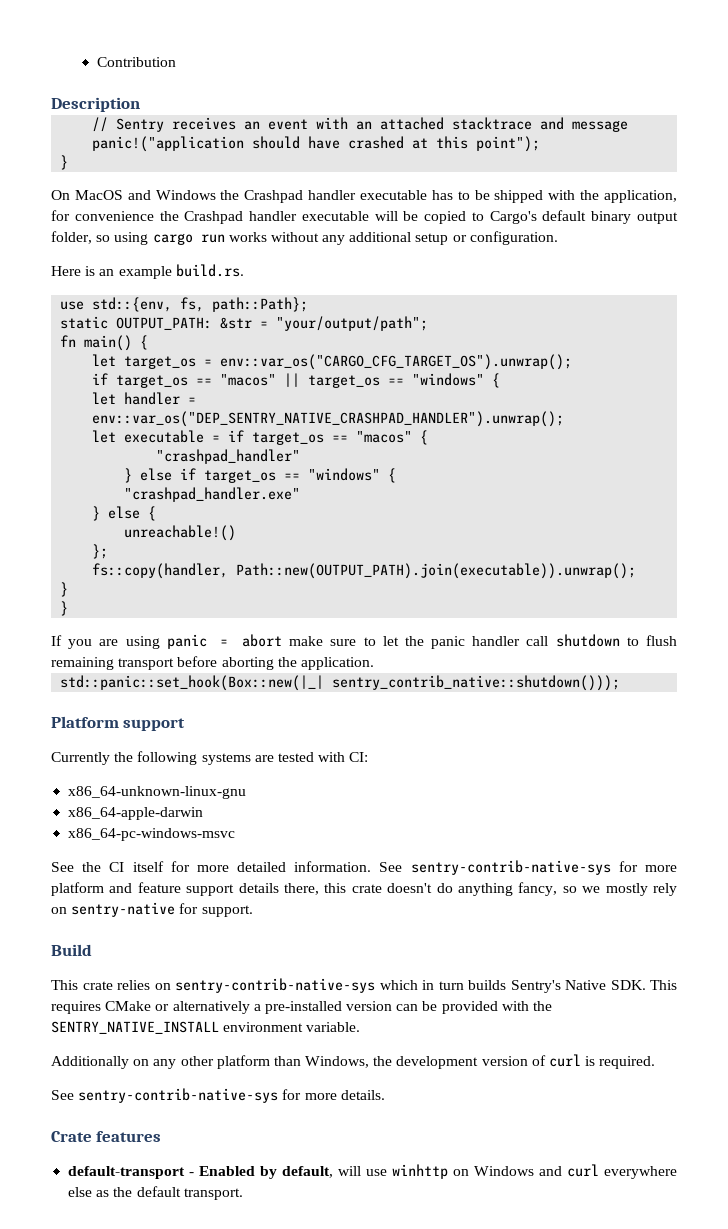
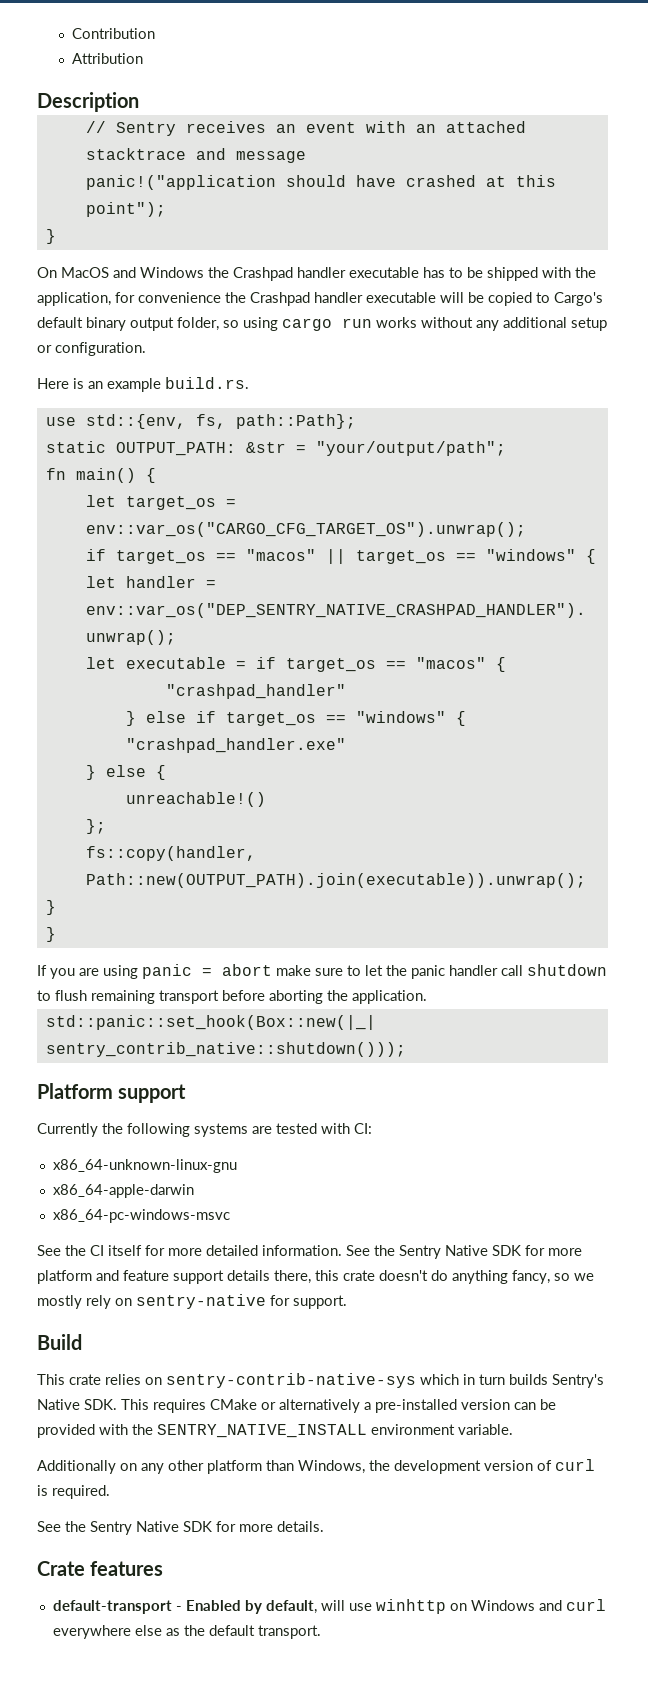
+ Attribution
- See sentry-contrib-native-sys for more platform and feature support details there, this crate doesn't do anything fancy, so we mostly rely on sentry-native for support.
+ See the Sentry Native SDK for more platform and feature support details there, this crate doesn't do anything fancy, so we mostly rely on sentry-native for support.
- See sentry-contrib-native-sys for more details.
+ See the Sentry Native SDK for more details.

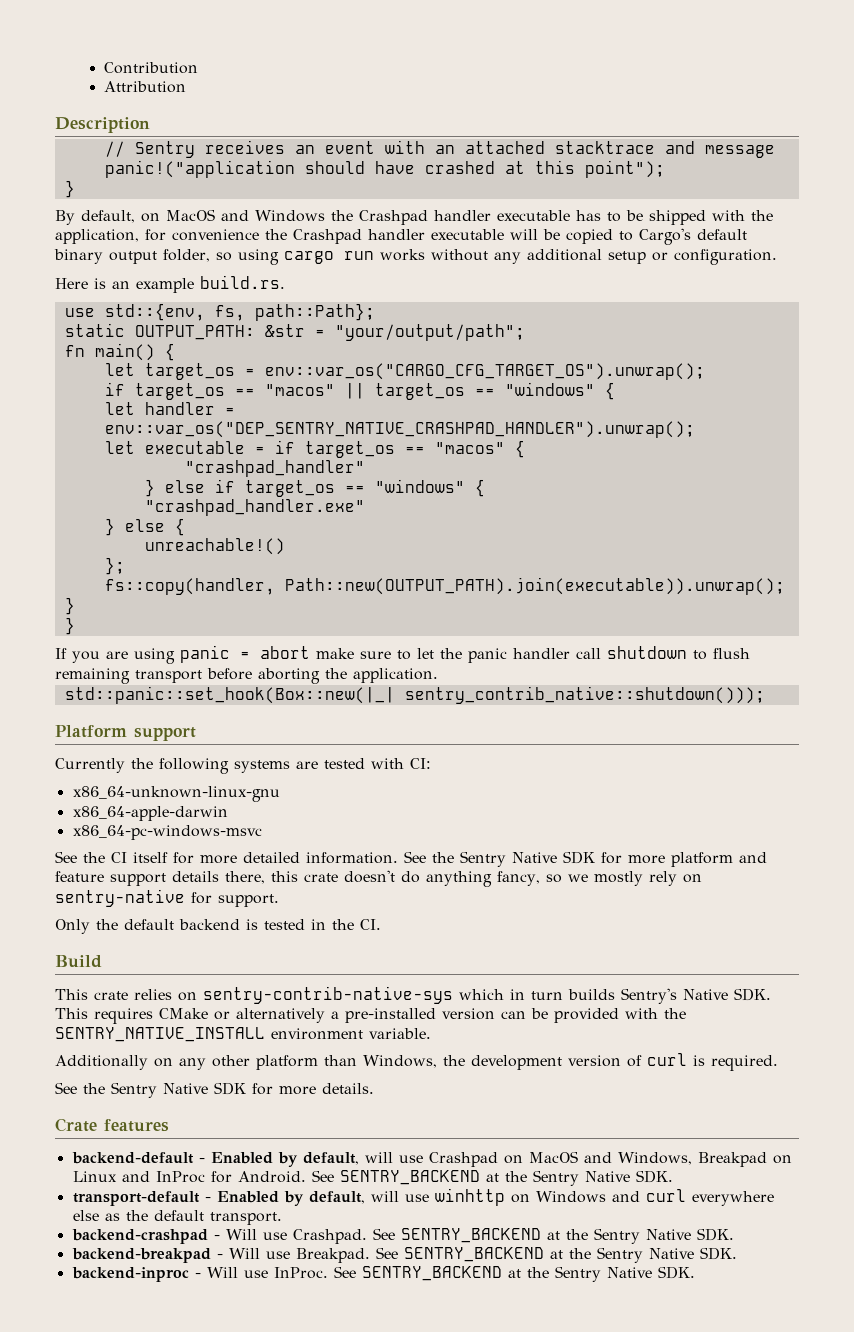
- On MacOS and Windows the Crashpad handler executable has to be shipped with the application, for convenience the Crashpad handler executable will be copied to Cargo's default binary output folder, so using cargo run works without any additional setup or configuration.
+ By default, on MacOS and Windows the Crashpad handler executable has to be shipped with the application, for convenience the Crashpad handler executable will be copied to Cargo's default binary output folder, so using cargo run works without any additional setup or configuration.
+ Only the default backend is tested in the CI.
- default-transport - Enabled by default, will use winhttp on Windows and curl everywhere else as the default transport.
+ backend-default - Enabled by default, will use Crashpad on MacOS and Windows, Breakpad on Linux and InProc for Android. See SENTRY_BACKEND at the Sentry Native SDK.
+ transport-default - Enabled by default, will use winhttp on Windows and curl everywhere else as the default transport.
+ backend-crashpad - Will use Crashpad. See SENTRY_BACKEND at the Sentry Native SDK.
+ backend-breakpad - Will use Breakpad. See SENTRY_BACKEND at the Sentry Native SDK.
+ backend-inproc - Will use InProc. See SENTRY_BACKEND at the Sentry Native SDK.

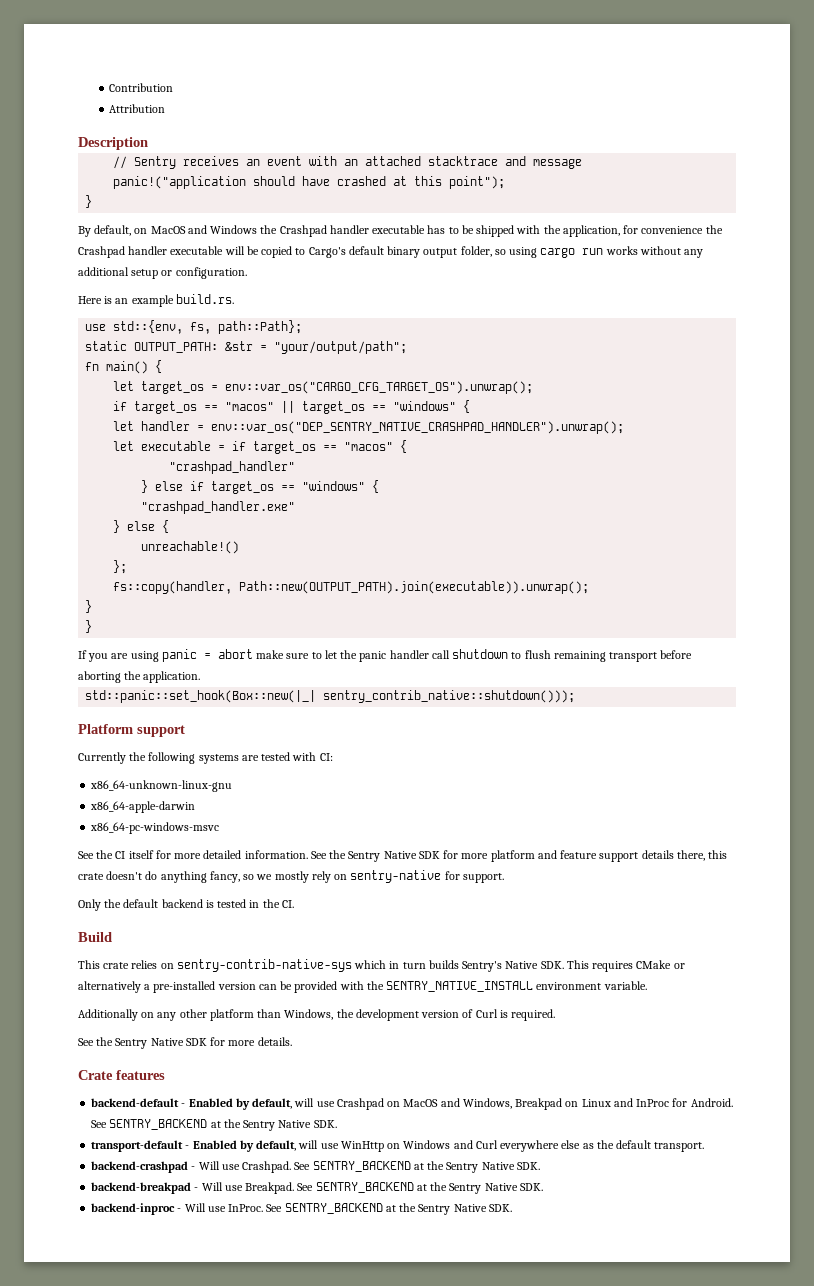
- Additionally on any other platform than Windows, the development version of curl is required.
+ Additionally on any other platform than Windows, the development version of Curl is required.
- transport-default - Enabled by default, will use winhttp on Windows and curl everywhere else as the default transport.
+ transport-default - Enabled by default, will use WinHttp on Windows and Curl everywhere else as the default transport.

